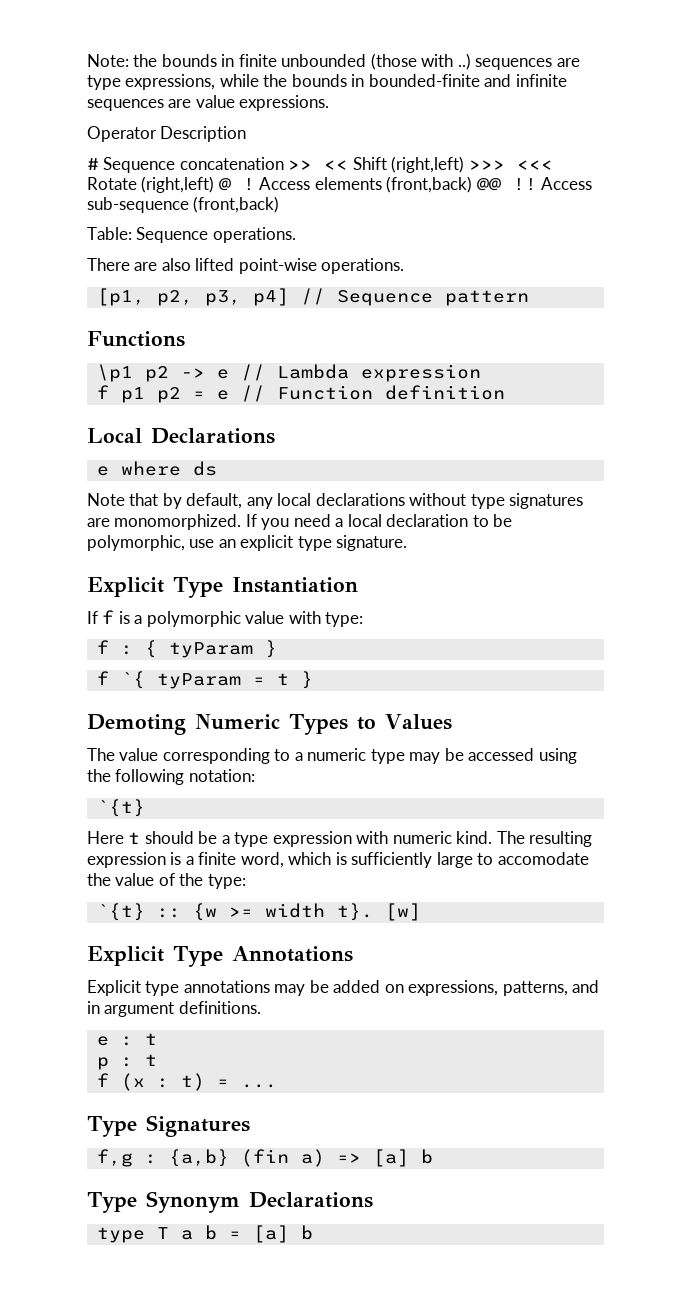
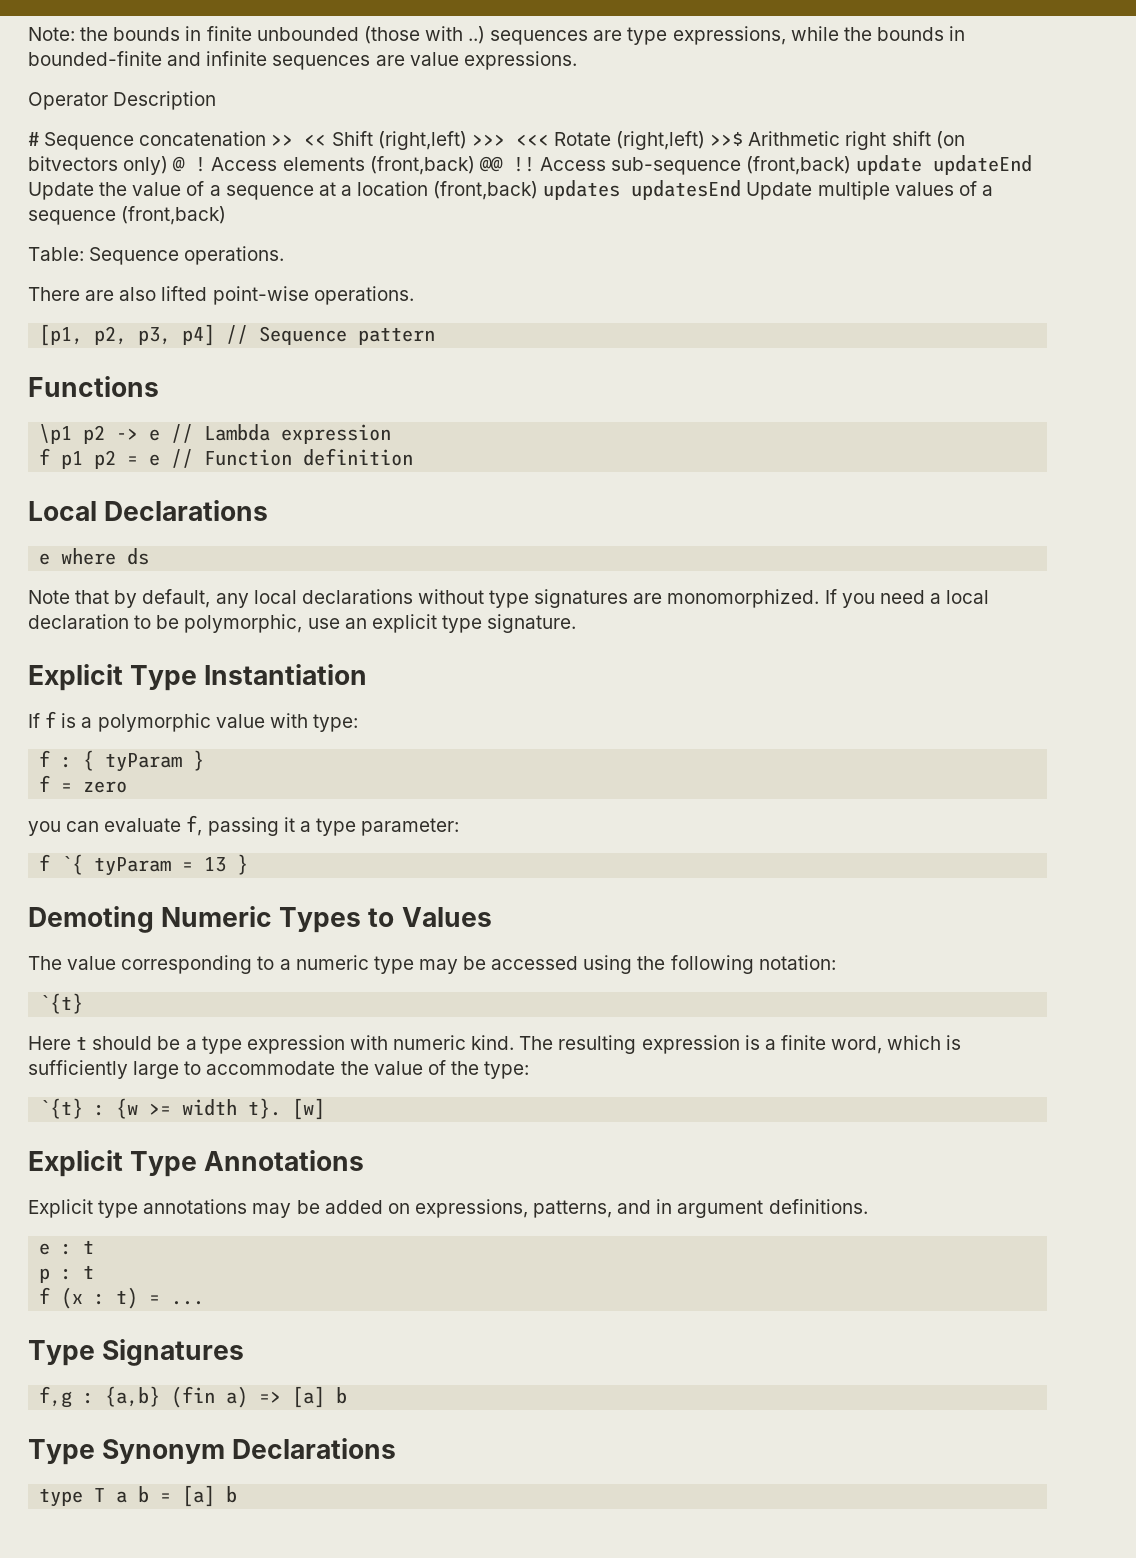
- # Sequence concatenation >> << Shift (right,left) >>> <<< Rotate (right,left) @ !
+ # Sequence concatenation >> << Shift (right,left) >>> <<< Rotate (right,left) >>$ Arithmetic right shift (on bitvectors only) @ !
- Access sub-sequence (front,back)
+ Access sub-sequence (front,back) update updateEnd Update the value of a sequence at a location (front,back) updates updatesEnd Update multiple values of a sequence (front,back)
+ f = zero
+ you can evaluate f, passing it a type parameter:
- f `{ tyParam = t }
+ f `{ tyParam = 13 }
- The resulting expression is a finite word, which is sufficiently large to accomodate the value of the type:
+ The resulting expression is a finite word, which is sufficiently large to accommodate the value of the type:
- `{t} :: {w >= width t}.
+ `{t} : {w >= width t}.

